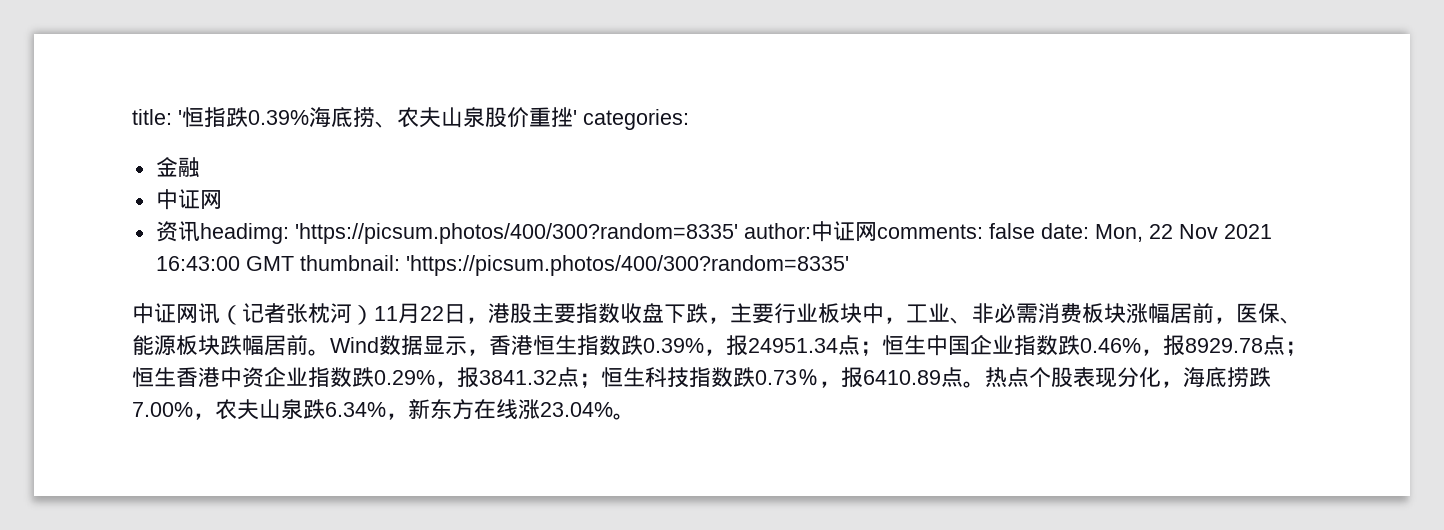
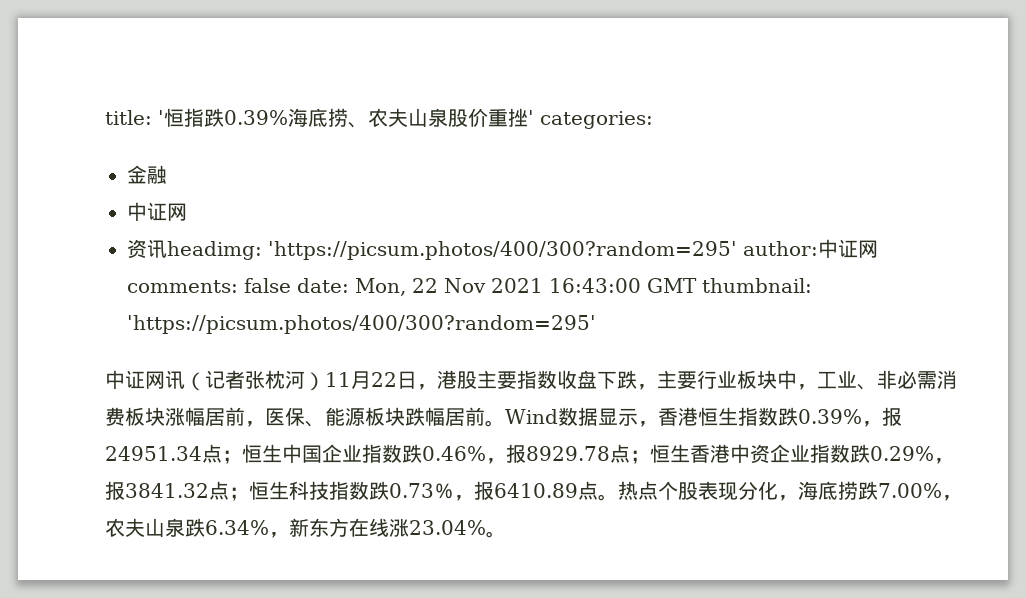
- 资讯headimg: 'https://picsum.photos/400/300?random=8335' author:中证网comments: false date: Mon, 22 Nov 2021 16:43:00 GMT thumbnail: 'https://picsum.photos/400/300?random=8335'
+ 资讯headimg: 'https://picsum.photos/400/300?random=295' author:中证网comments: false date: Mon, 22 Nov 2021 16:43:00 GMT thumbnail: 'https://picsum.photos/400/300?random=295'

